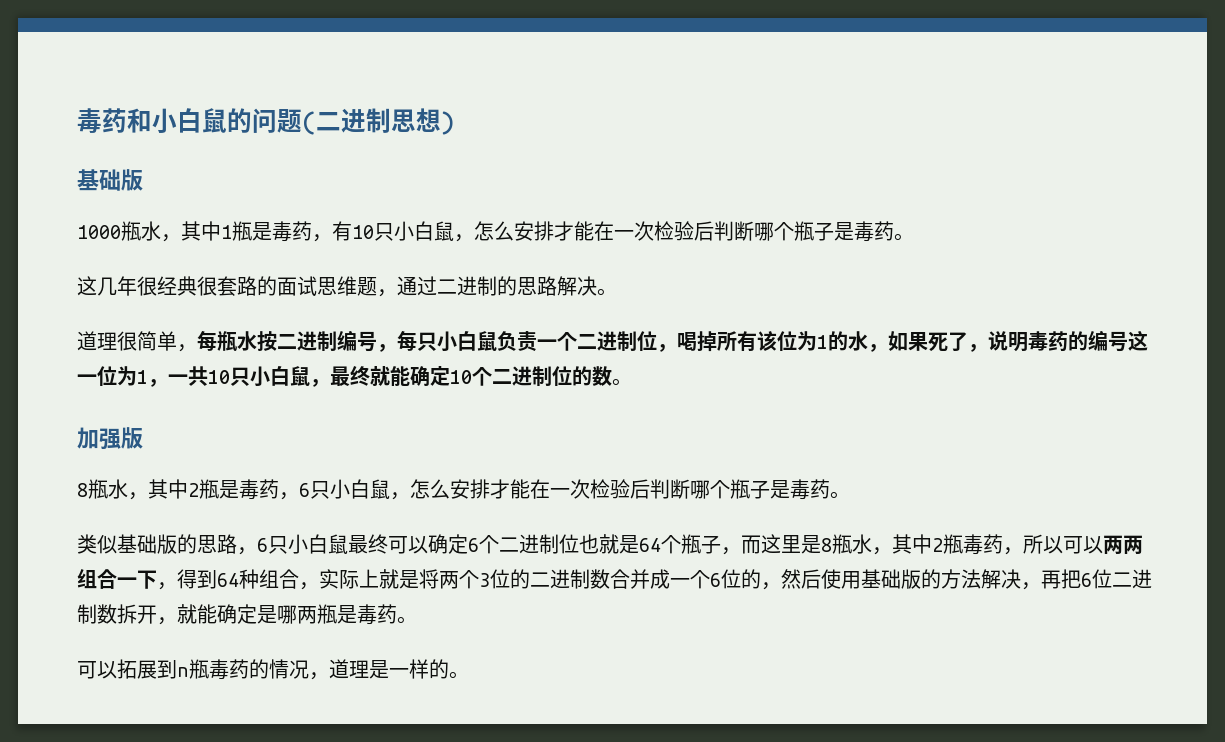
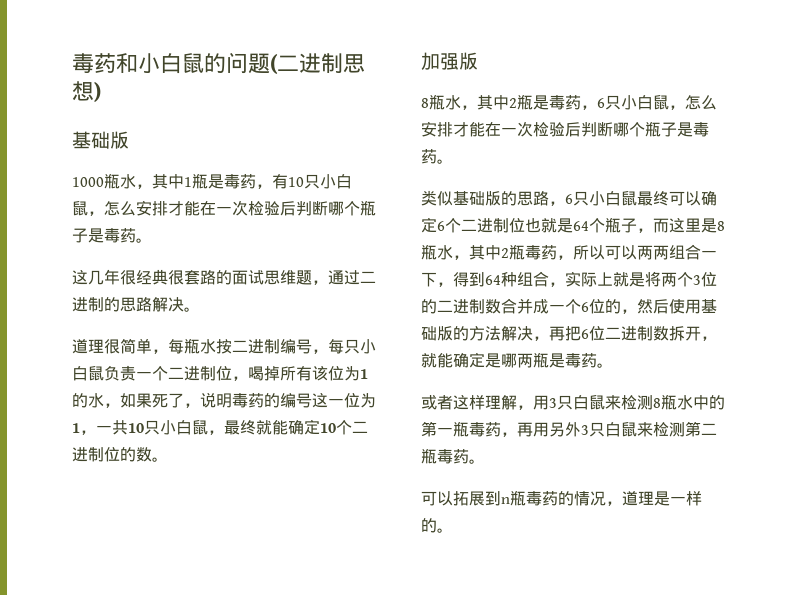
+ 或者这样理解，用3只白鼠来检测8瓶水中的第一瓶毒药，再用另外3只白鼠来检测第二瓶毒药。

